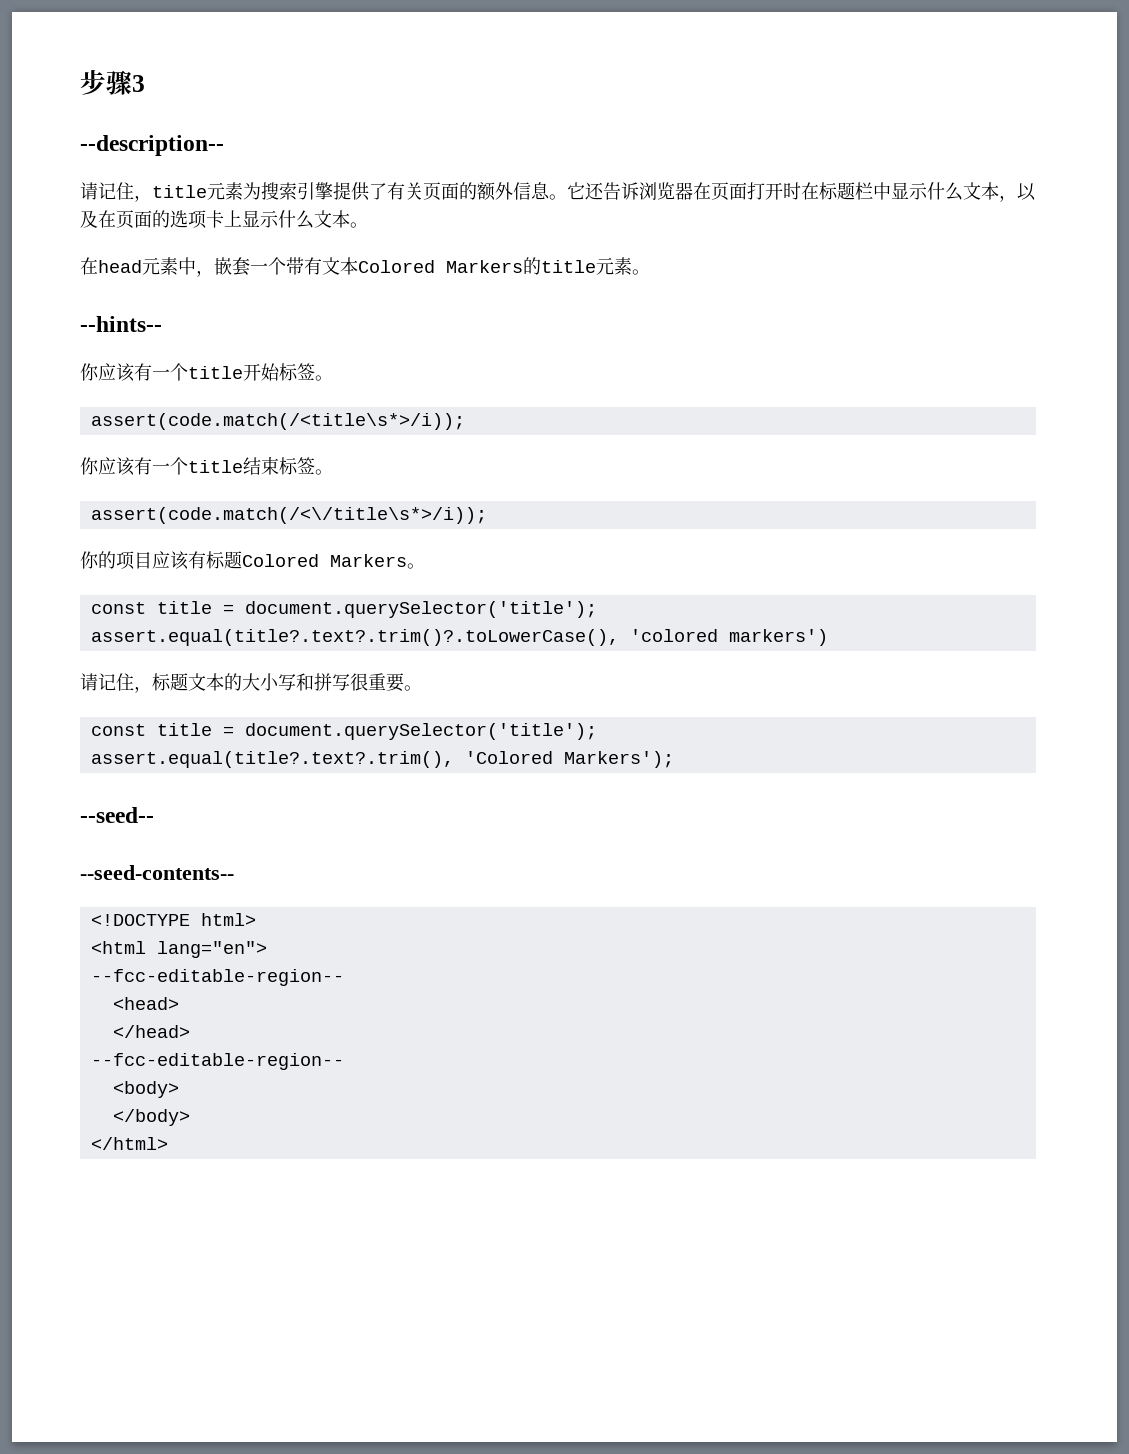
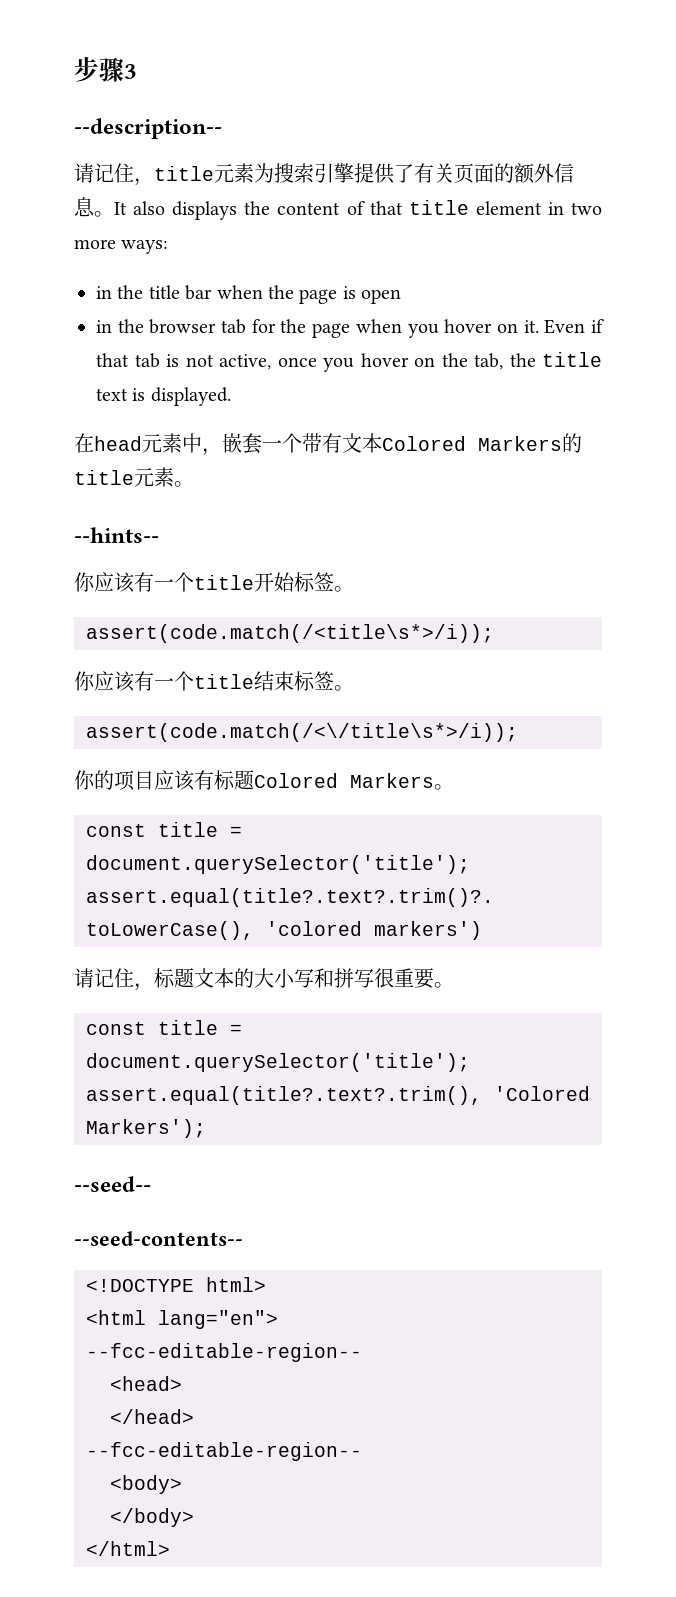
- 它还告诉浏览器在页面打开时在标题栏中显示什么文本，以及在页面的选项卡上显示什么文本。
+ It also displays the content of that title element in two more ways:
+ in the title bar when the page is open
+ in the browser tab for the page when you hover on it. Even if that tab is not active, once you hover on the tab, the title text is displayed.

